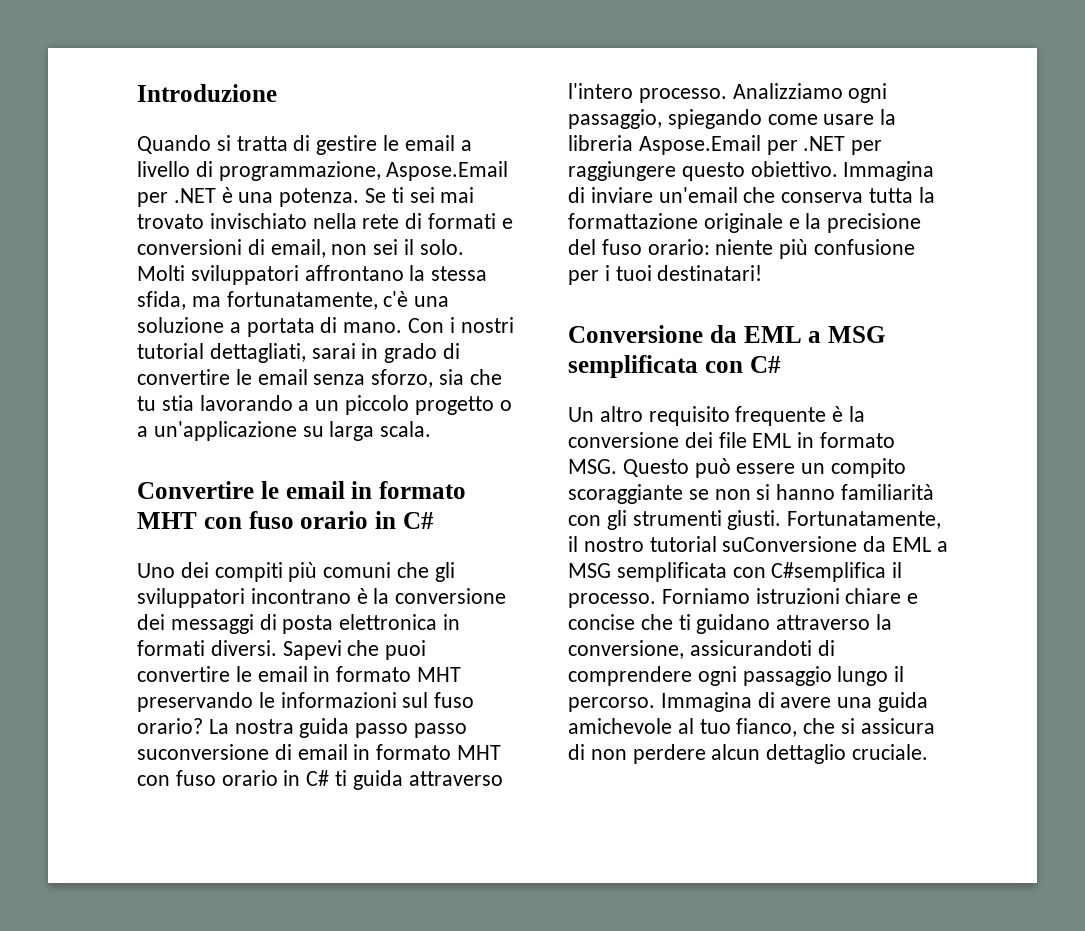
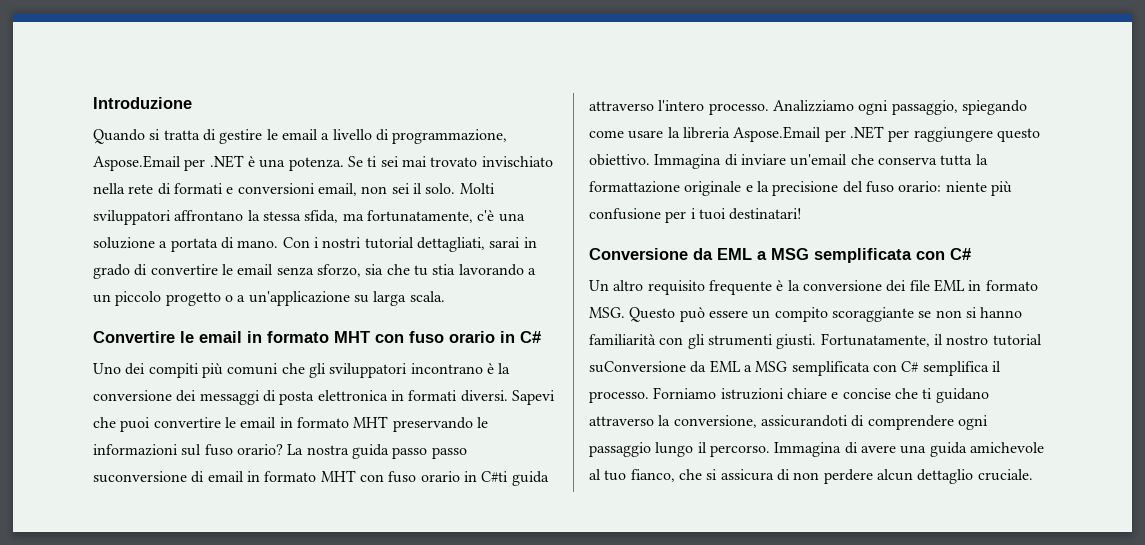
- Se ti sei mai trovato invischiato nella rete di formati e conversioni di email, non sei il solo.
+ Se ti sei mai trovato invischiato nella rete di formati e conversioni email, non sei il solo.
- La nostra guida passo passo suconversione di email in formato MHT con fuso orario in C# ti guida attraverso l'intero processo.
+ La nostra guida passo passo suconversione di email in formato MHT con fuso orario in C#ti guida attraverso l'intero processo.
- Fortunatamente, il nostro tutorial suConversione da EML a MSG semplificata con C#semplifica il processo.
+ Fortunatamente, il nostro tutorial suConversione da EML a MSG semplificata con C# semplifica il processo.

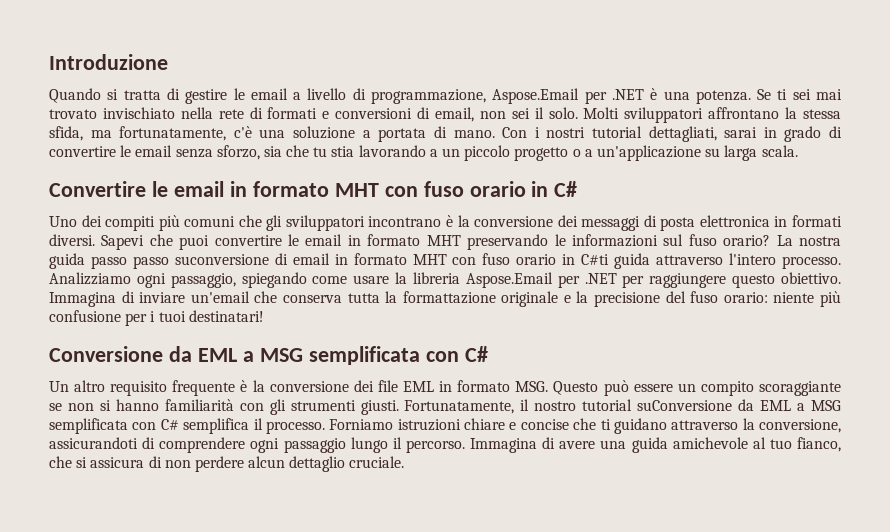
- Se ti sei mai trovato invischiato nella rete di formati e conversioni email, non sei il solo.
+ Se ti sei mai trovato invischiato nella rete di formati e conversioni di email, non sei il solo.

